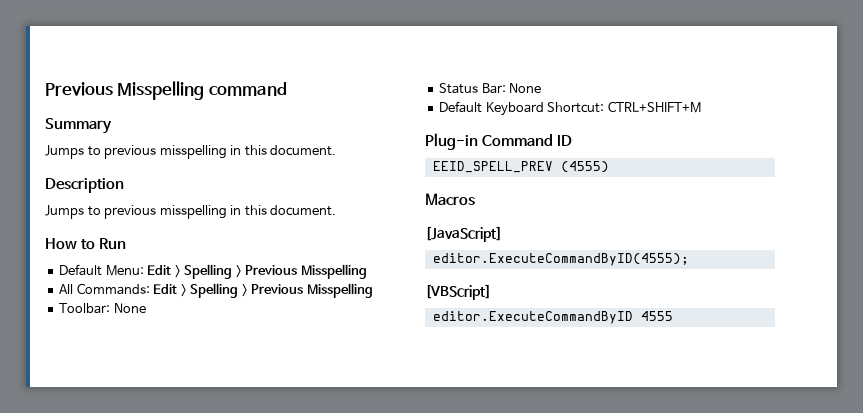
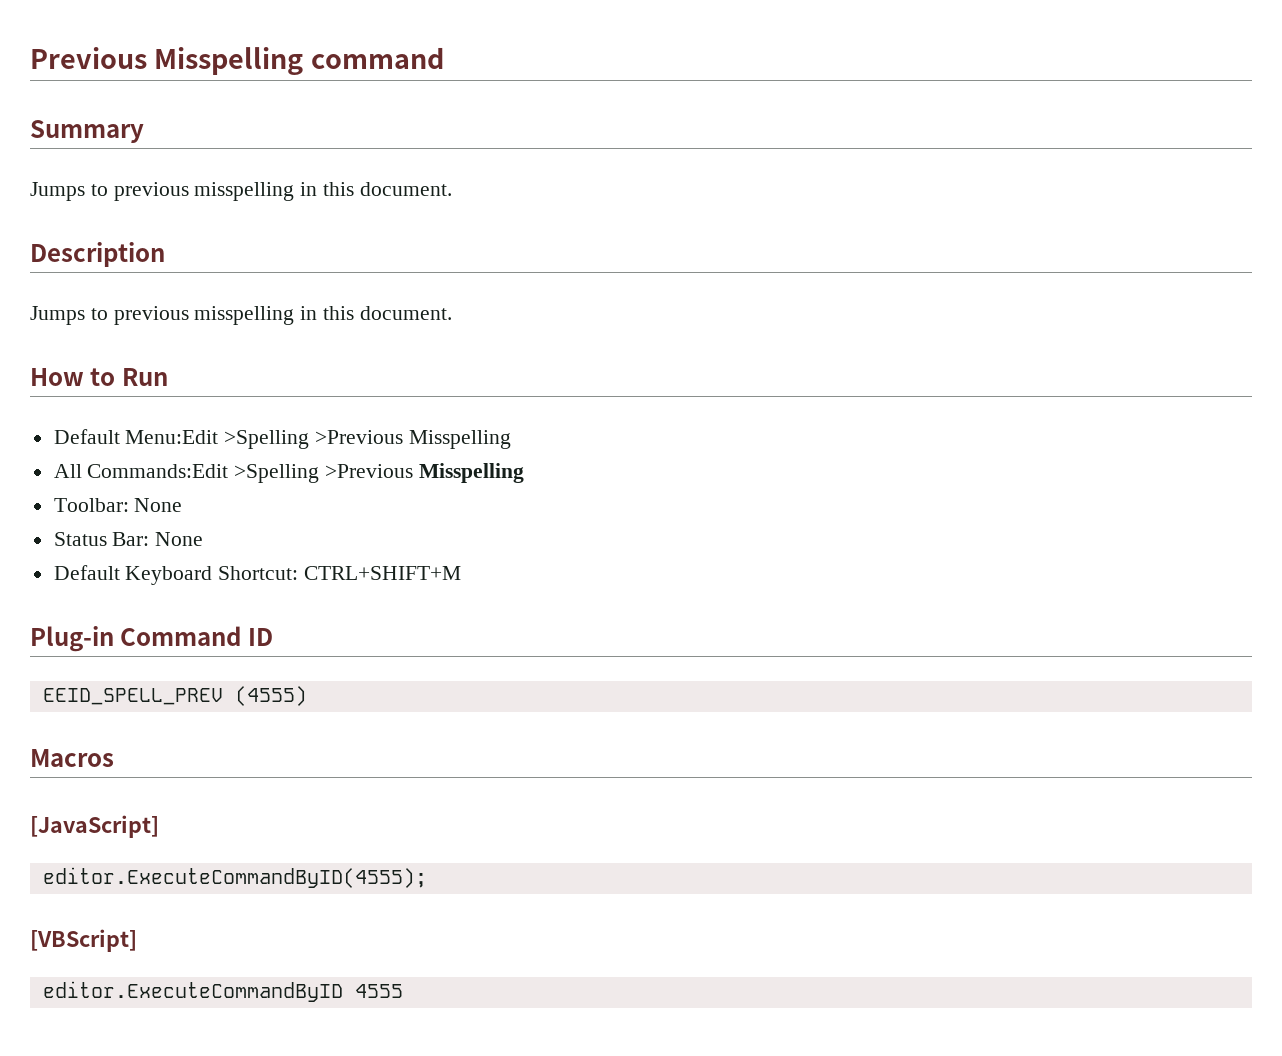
- Default Menu: Edit > Spelling > Previous Misspelling
- All Commands: Edit > Spelling > Previous Misspelling
+ Default Menu:Edit >Spelling >Previous Misspelling
+ All Commands:Edit >Spelling >Previous Misspelling

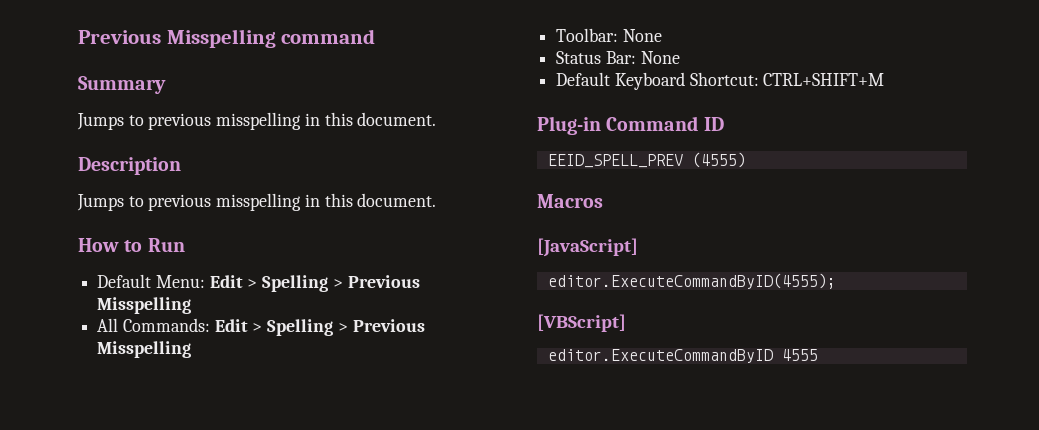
- Default Menu:Edit >Spelling >Previous Misspelling
- All Commands:Edit >Spelling >Previous Misspelling
+ Default Menu: Edit > Spelling > Previous Misspelling
+ All Commands: Edit > Spelling > Previous Misspelling

